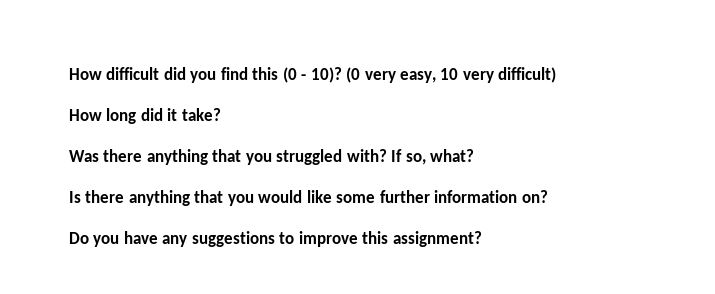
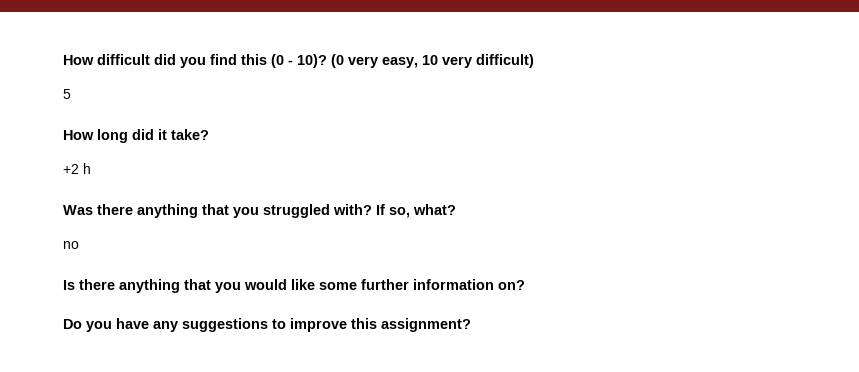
+ 5
+ +2 h
+ no

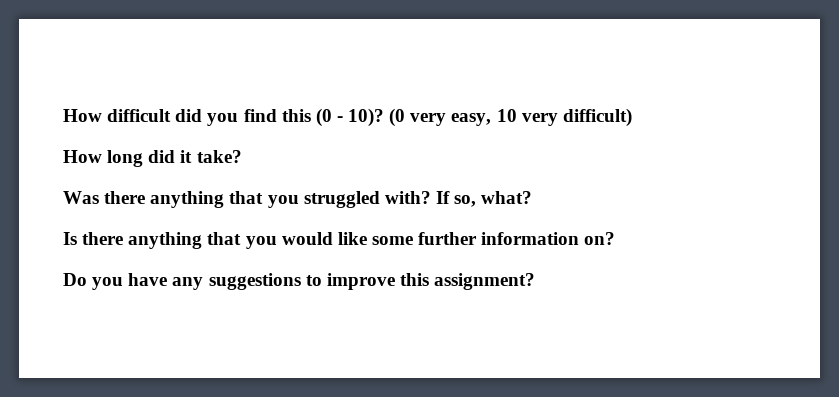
- 5
- +2 h
- no

